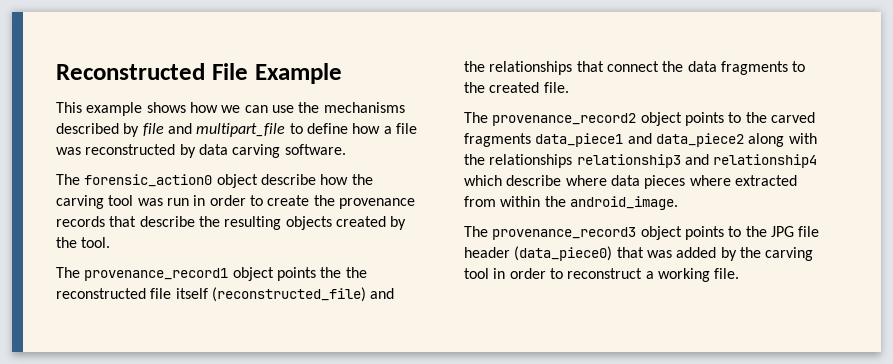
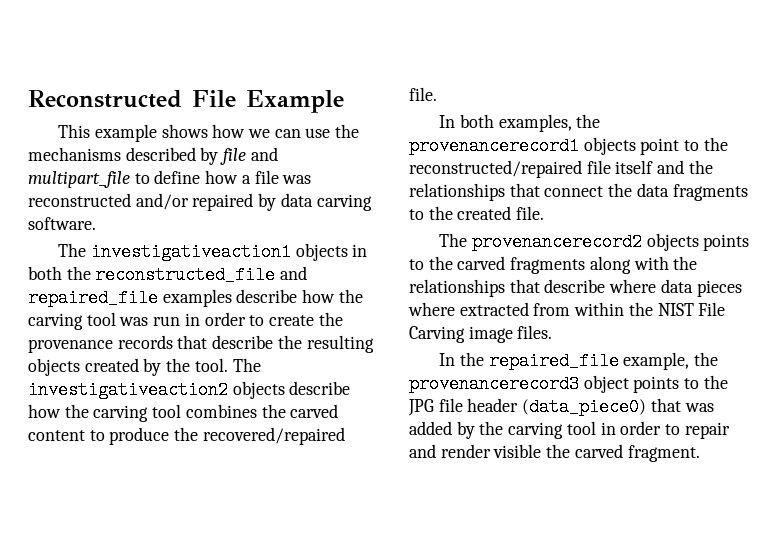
- This example shows how we can use the mechanisms described by file and multipart_file to define how a file was reconstructed by data carving software.
+ This example shows how we can use the mechanisms described by file and multipart_file to define how a file was reconstructed and/or repaired by data carving software.
- The forensic_action0 object describe how the carving tool was run in order to create the provenance records that describe the resulting objects created by the tool.
- The provenance_record1 object points the the reconstructed file itself (reconstructed_file) and the relationships that connect the data fragments to the created file.
+ The investigativeaction1 objects in both the reconstructed_file and repaired_file examples describe how the carving tool was run in order to create the provenance records that describe the resulting objects created by the tool. The investigativeaction2 objects describe how the carving tool combines the carved content to produce the recovered/repaired file.
+ In both examples, the provenancerecord1 objects point to the reconstructed/repaired file itself and the relationships that connect the data fragments to the created file.
- The provenance_record2 object points to the carved fragments data_piece1 and data_piece2 along with the relationships relationship3 and relationship4 which describe where data pieces where extracted from within the android_image.
- The provenance_record3 object points to the JPG file header (data_piece0) that was added by the carving tool in order to reconstruct a working file.
+ The provenancerecord2 objects points to the carved fragments along with the relationships that describe where data pieces where extracted from within the NIST File Carving image files.
+ In the repaired_file example, the provenancerecord3 object points to the JPG file header (data_piece0) that was added by the carving tool in order to repair and render visible the carved fragment.

